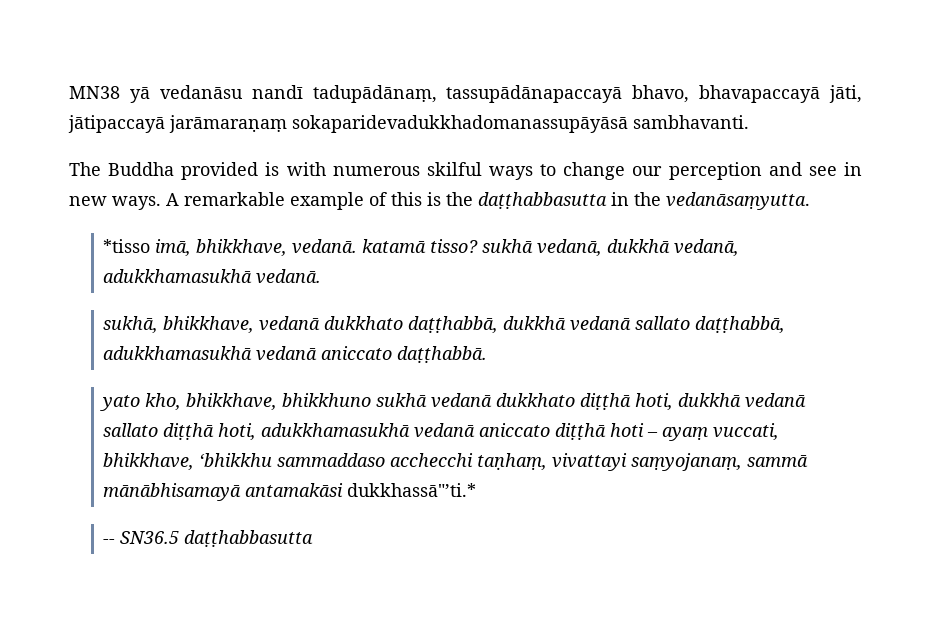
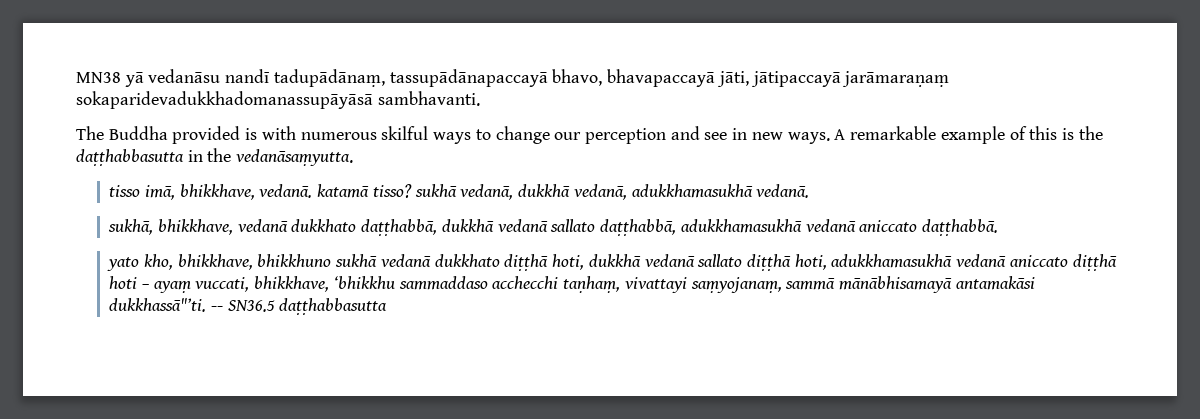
- *tisso imā, bhikkhave, vedanā. katamā tisso? sukhā vedanā, dukkhā vedanā, adukkhamasukhā vedanā.
+ tisso imā, bhikkhave, vedanā. katamā tisso? sukhā vedanā, dukkhā vedanā, adukkhamasukhā vedanā.
- yato kho, bhikkhave, bhikkhuno sukhā vedanā dukkhato diṭṭhā hoti, dukkhā vedanā sallato diṭṭhā hoti, adukkhamasukhā vedanā aniccato diṭṭhā hoti – ayaṃ vuccati, bhikkhave, ‘bhikkhu sammaddaso acchecchi taṇhaṃ, vivattayi saṃyojanaṃ, sammā mānābhisamayā antamakāsi dukkhassā"’ti.*
- -- SN36.5 daṭṭhabbasutta
+ yato kho, bhikkhave, bhikkhuno sukhā vedanā dukkhato diṭṭhā hoti, dukkhā vedanā sallato diṭṭhā hoti, adukkhamasukhā vedanā aniccato diṭṭhā hoti – ayaṃ vuccati, bhikkhave, ‘bhikkhu sammaddaso acchecchi taṇhaṃ, vivattayi saṃyojanaṃ, sammā mānābhisamayā antamakāsi dukkhassā"’ti. -- SN36.5 daṭṭhabbasutta

